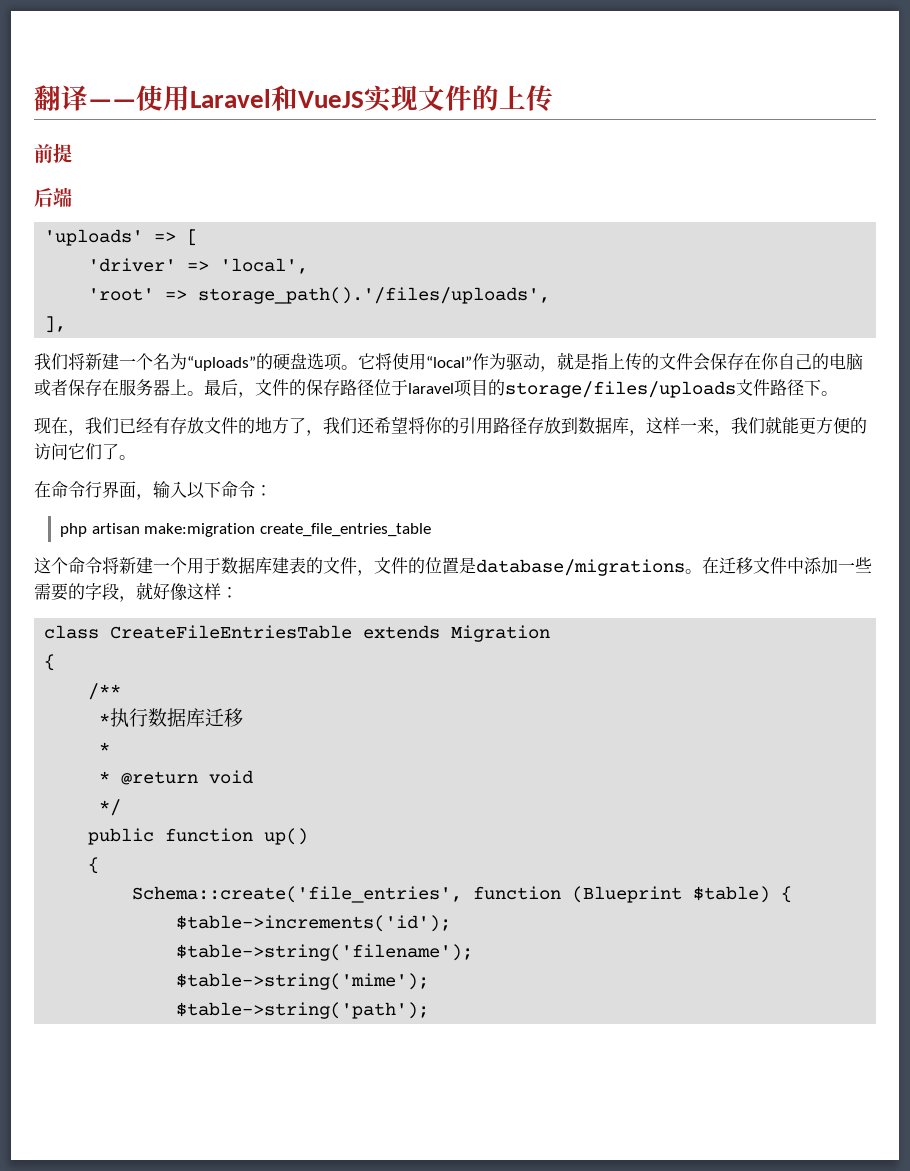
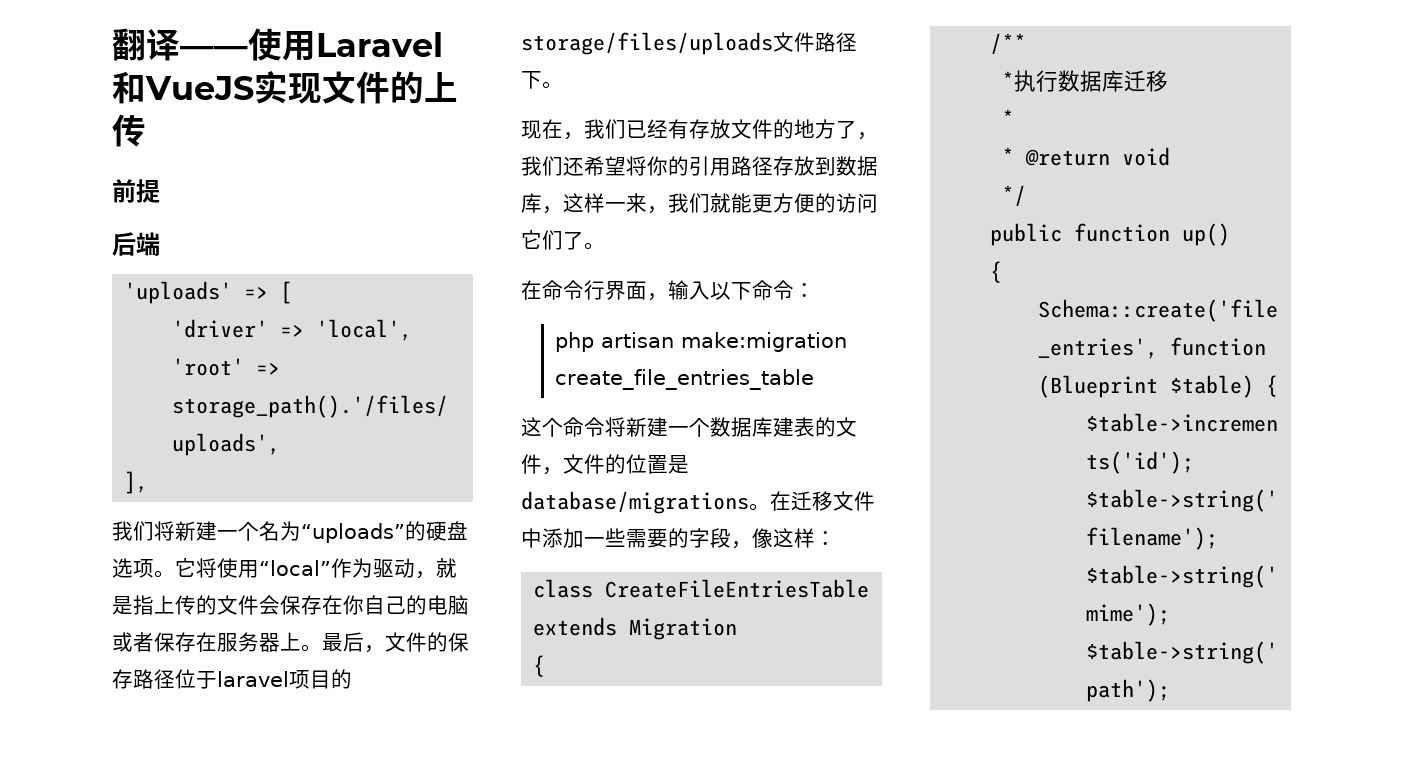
- 这个命令将新建一个用于数据库建表的文件，文件的位置是database/migrations。
+ 这个命令将新建一个数据库建表的文件，文件的位置是database/migrations。
- 在迁移文件中添加一些需要的字段，就好像这样：
+ 在迁移文件中添加一些需要的字段，像这样：

